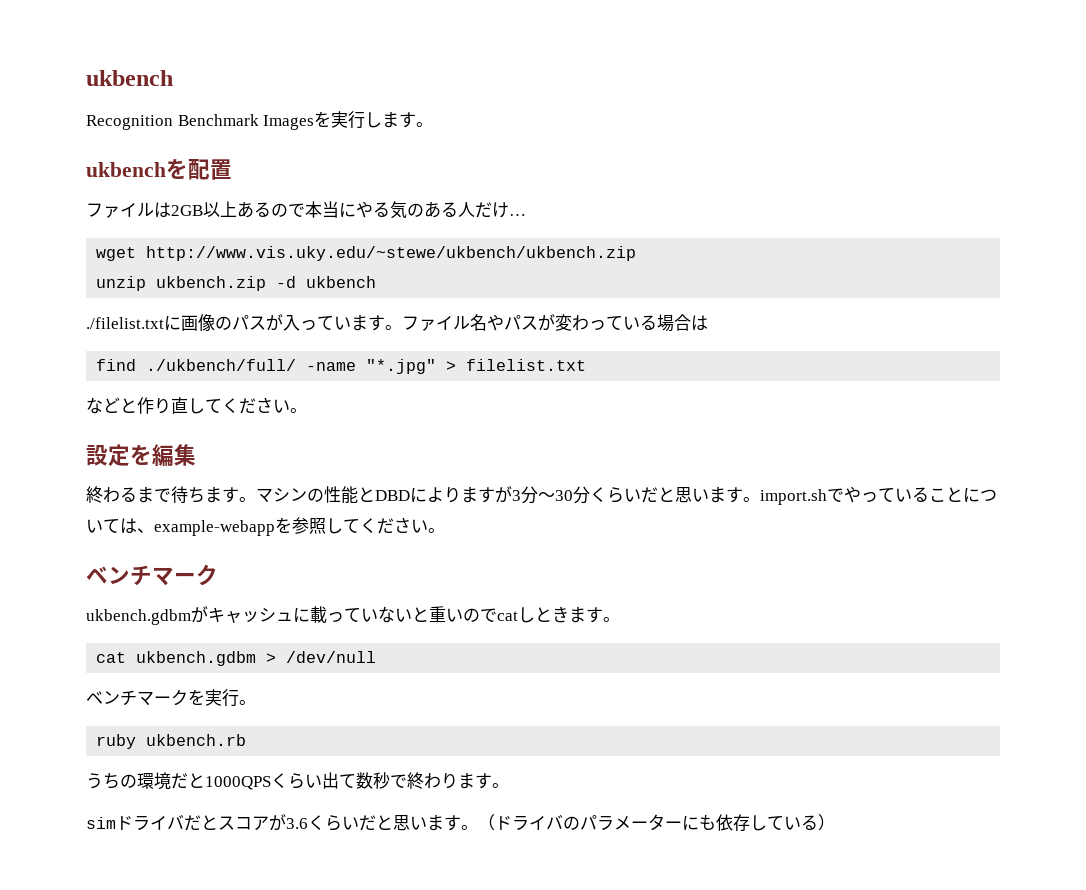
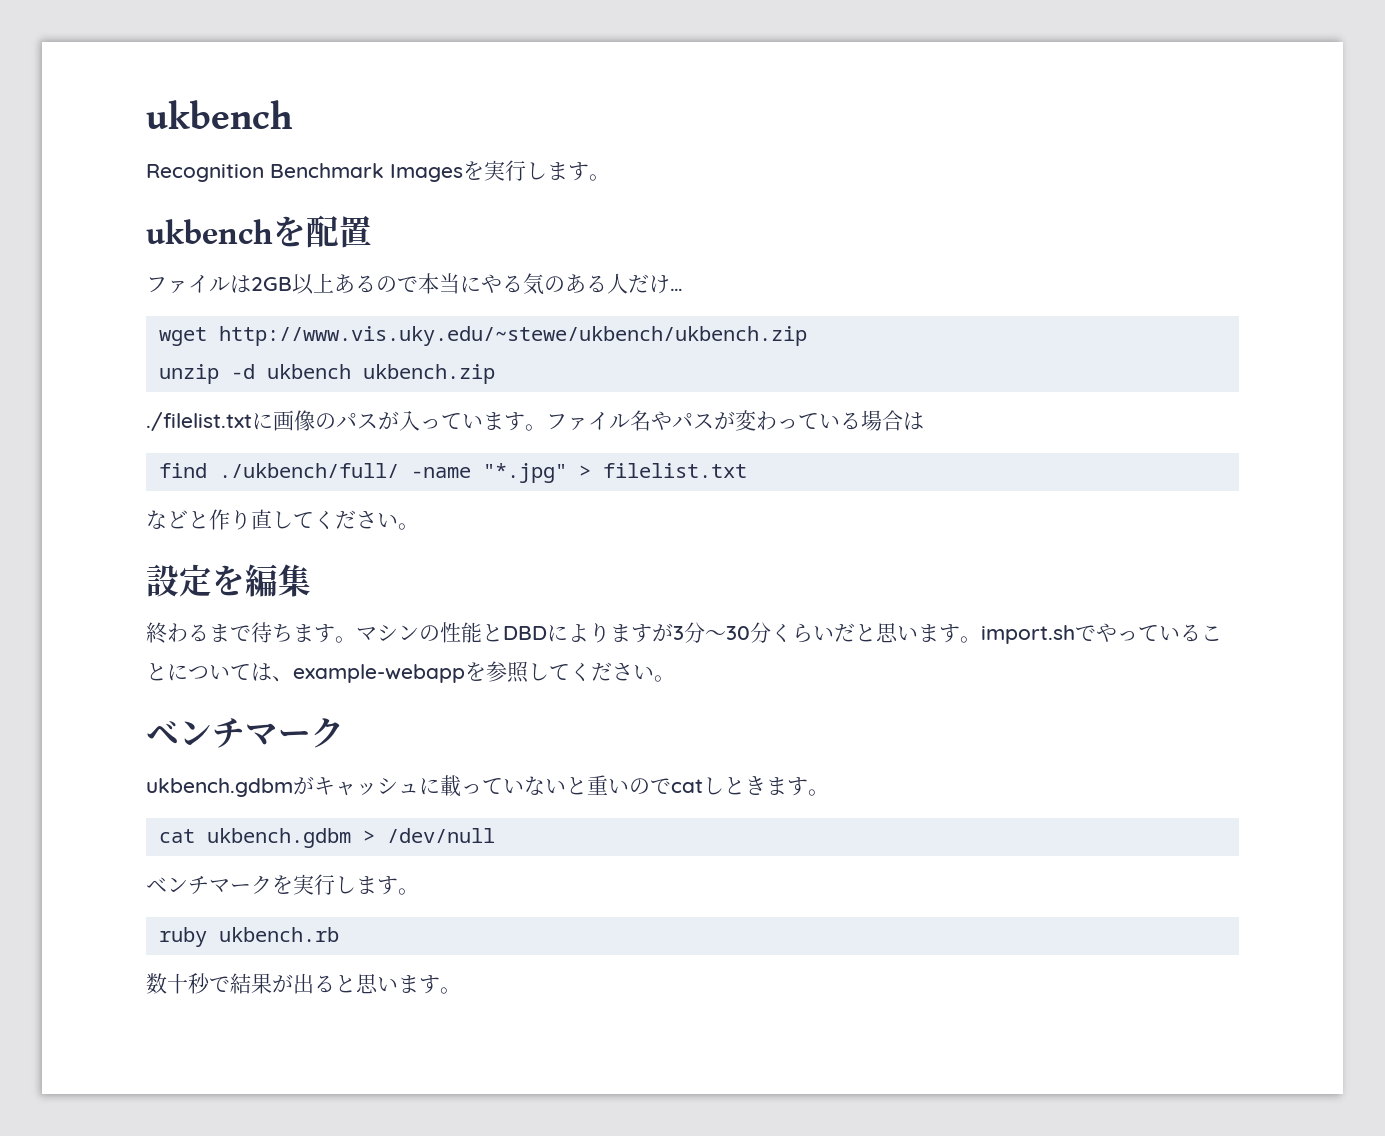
- unzip ukbench.zip -d ukbench
+ unzip -d ukbench ukbench.zip
- ベンチマークを実行。
+ ベンチマークを実行します。
- うちの環境だと1000QPSくらい出て数秒で終わります。
- simドライバだとスコアが3.6くらいだと思います。（ドライバのパラメーターにも依存している）
+ 数十秒で結果が出ると思います。

